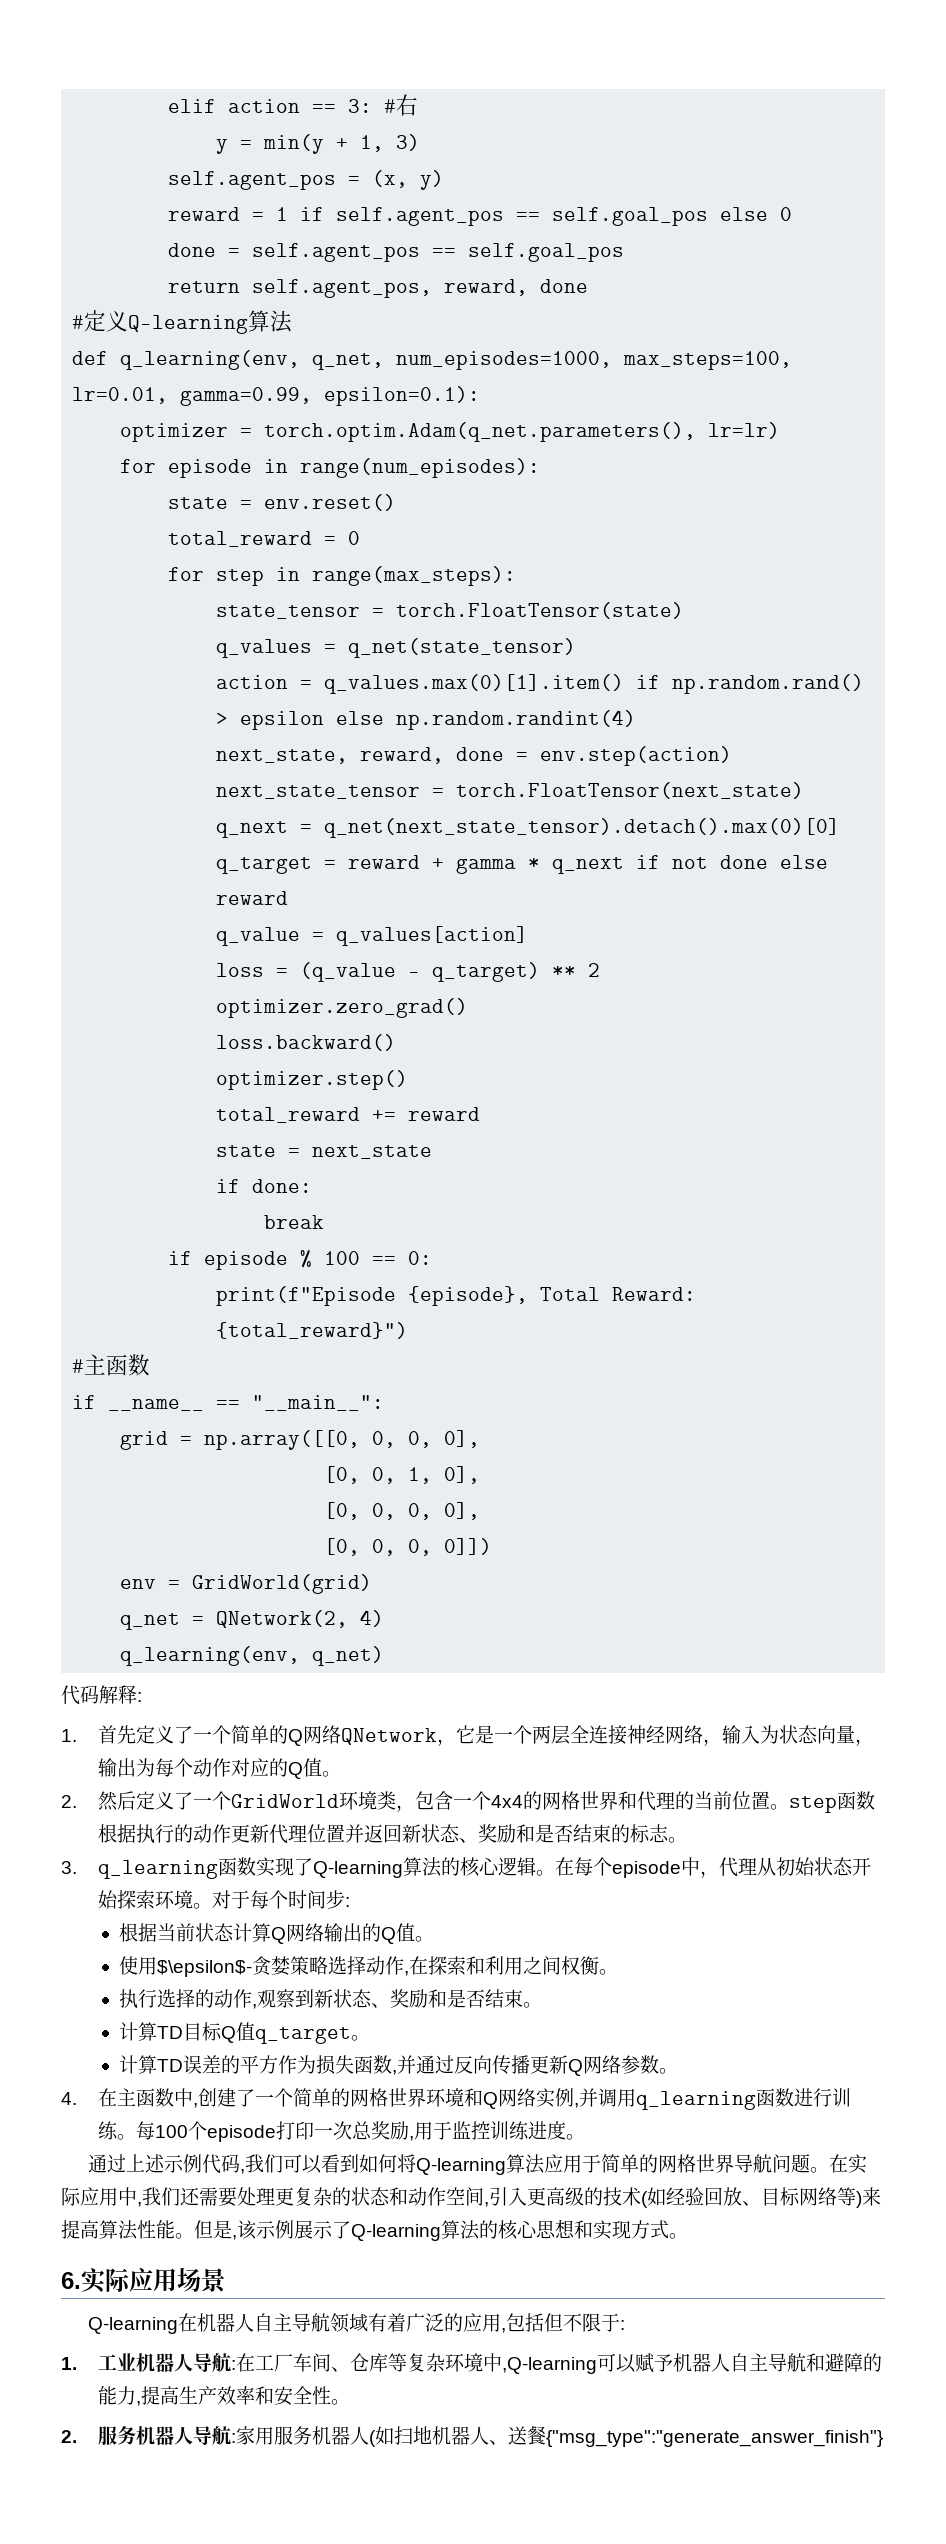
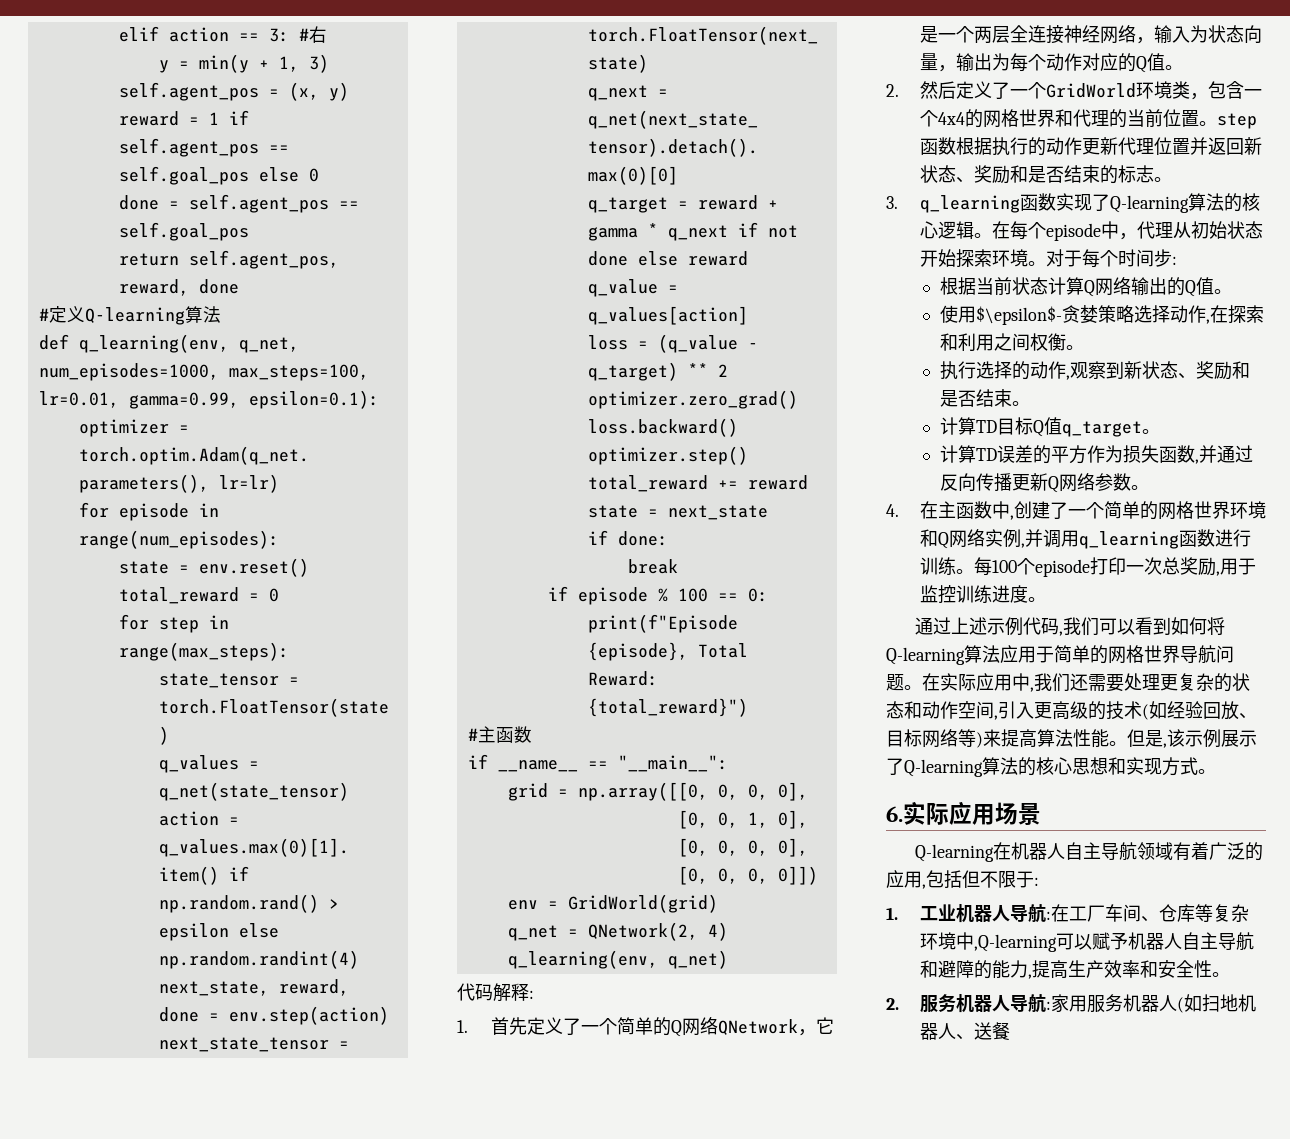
- 2.服务机器人导航:家用服务机器人(如扫地机器人、送餐{"msg_type":"generate_answer_finish"}
+ 2.服务机器人导航:家用服务机器人(如扫地机器人、送餐

